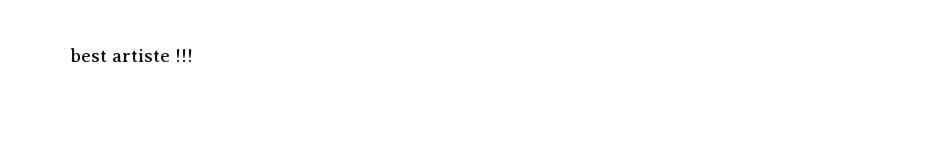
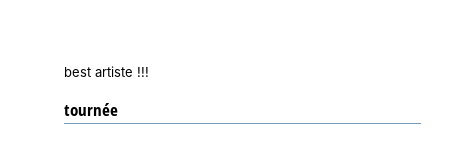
+ tournée

